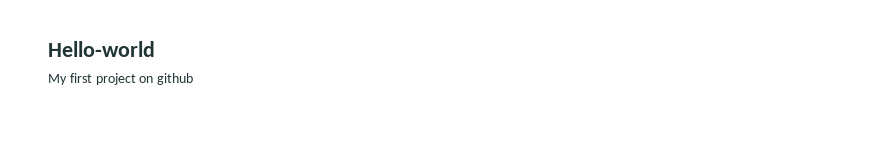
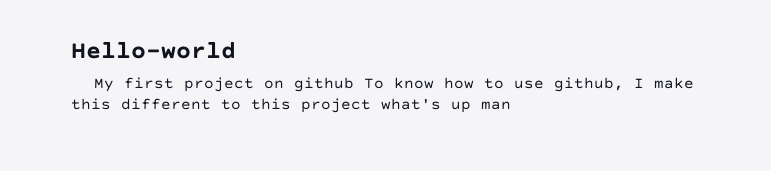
- My first project on github
+ My first project on github To know how to use github, I make this different to this project what's up man

